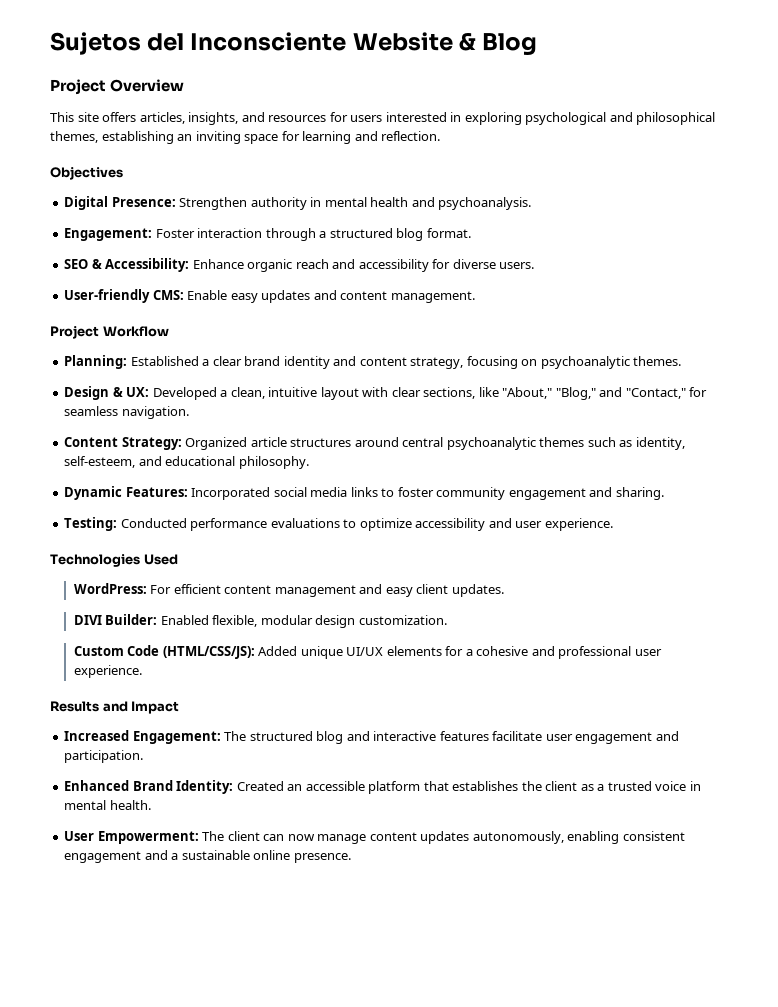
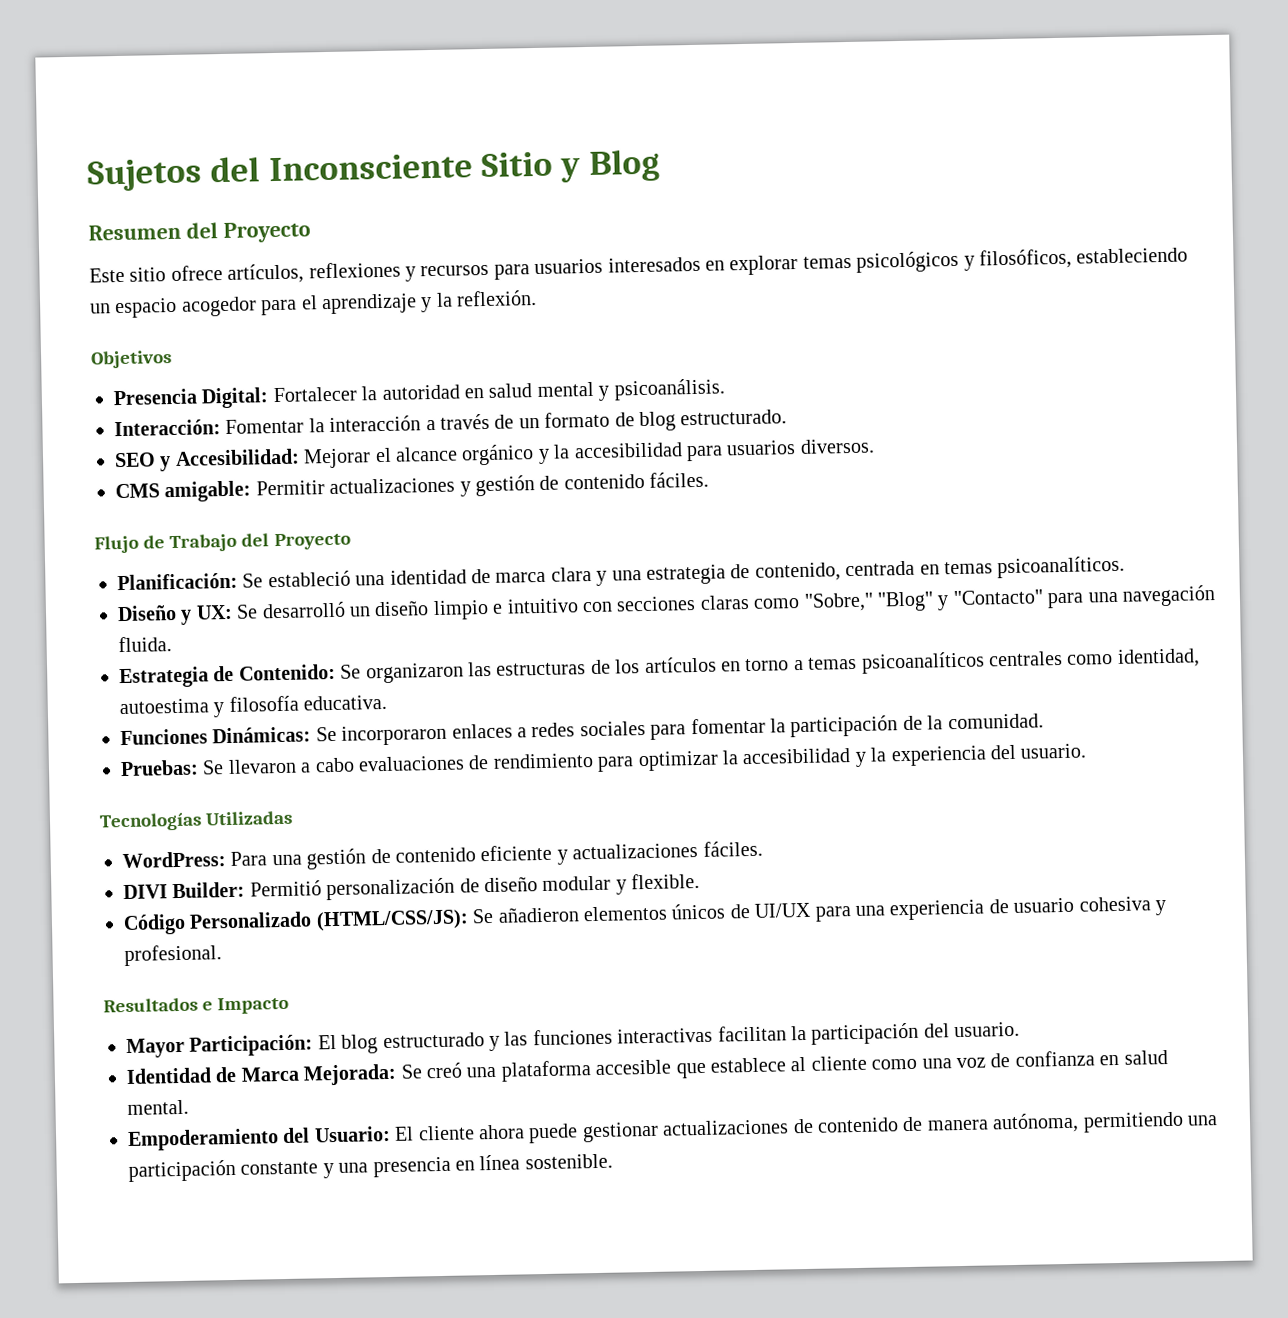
- Sujetos del Inconsciente Website & Blog
+ Sujetos del Inconsciente Sitio y Blog
- Project Overview
- This site offers articles, insights, and resources for users interested in exploring psychological and philosophical themes, establishing an inviting space for learning and reflection.
- Objectives
- Digital Presence: Strengthen authority in mental health and psychoanalysis.
- Engagement: Foster interaction through a structured blog format.
- SEO & Accessibility: Enhance organic reach and accessibility for diverse users.
- User-friendly CMS: Enable easy updates and content management.
- Project Workflow
- Planning: Established a clear brand identity and content strategy, focusing on psychoanalytic themes.
- Design & UX: Developed a clean, intuitive layout with clear sections, like "About," "Blog," and "Contact," for seamless navigation.
- Content Strategy: Organized article structures around central psychoanalytic themes such as identity, self-esteem, and educational philosophy.
- Dynamic Features: Incorporated social media links to foster community engagement and sharing.
- Testing: Conducted performance evaluations to optimize accessibility and user experience.
- Technologies Used
- WordPress: For efficient content management and easy client updates.
- DIVI Builder: Enabled flexible, modular design customization.
- Custom Code (HTML/CSS/JS): Added unique UI/UX elements for a cohesive and professional user experience.
- Results and Impact
- Increased Engagement: The structured blog and interactive features facilitate user engagement and participation.
- Enhanced Brand Identity: Created an accessible platform that establishes the client as a trusted voice in mental health.
- User Empowerment: The client can now manage content updates autonomously, enabling consistent engagement and a sustainable online presence.
+ Resumen del Proyecto
+ Este sitio ofrece artículos, reflexiones y recursos para usuarios interesados en explorar temas psicológicos y filosóficos, estableciendo un espacio acogedor para el aprendizaje y la reflexión.
+ Objetivos
+ Presencia Digital: Fortalecer la autoridad en salud mental y psicoanálisis.
+ Interacción: Fomentar la interacción a través de un formato de blog estructurado.
+ SEO y Accesibilidad: Mejorar el alcance orgánico y la accesibilidad para usuarios diversos.
+ CMS amigable: Permitir actualizaciones y gestión de contenido fáciles.
+ Flujo de Trabajo del Proyecto
+ Planificación: Se estableció una identidad de marca clara y una estrategia de contenido, centrada en temas psicoanalíticos.
+ Diseño y UX: Se desarrolló un diseño limpio e intuitivo con secciones claras como "Sobre," "Blog" y "Contacto" para una navegación fluida.
+ Estrategia de Contenido: Se organizaron las estructuras de los artículos en torno a temas psicoanalíticos centrales como identidad, autoestima y filosofía educativa.
+ Funciones Dinámicas: Se incorporaron enlaces a redes sociales para fomentar la participación de la comunidad.
+ Pruebas: Se llevaron a cabo evaluaciones de rendimiento para optimizar la accesibilidad y la experiencia del usuario.
+ Tecnologías Utilizadas
+ WordPress: Para una gestión de contenido eficiente y actualizaciones fáciles.
+ DIVI Builder: Permitió personalización de diseño modular y flexible.
+ Código Personalizado (HTML/CSS/JS): Se añadieron elementos únicos de UI/UX para una experiencia de usuario cohesiva y profesional.
+ Resultados e Impacto
+ Mayor Participación: El blog estructurado y las funciones interactivas facilitan la participación del usuario.
+ Identidad de Marca Mejorada: Se creó una plataforma accesible que establece al cliente como una voz de confianza en salud mental.
+ Empoderamiento del Usuario: El cliente ahora puede gestionar actualizaciones de contenido de manera autónoma, permitiendo una participación constante y una presencia en línea sostenible.

